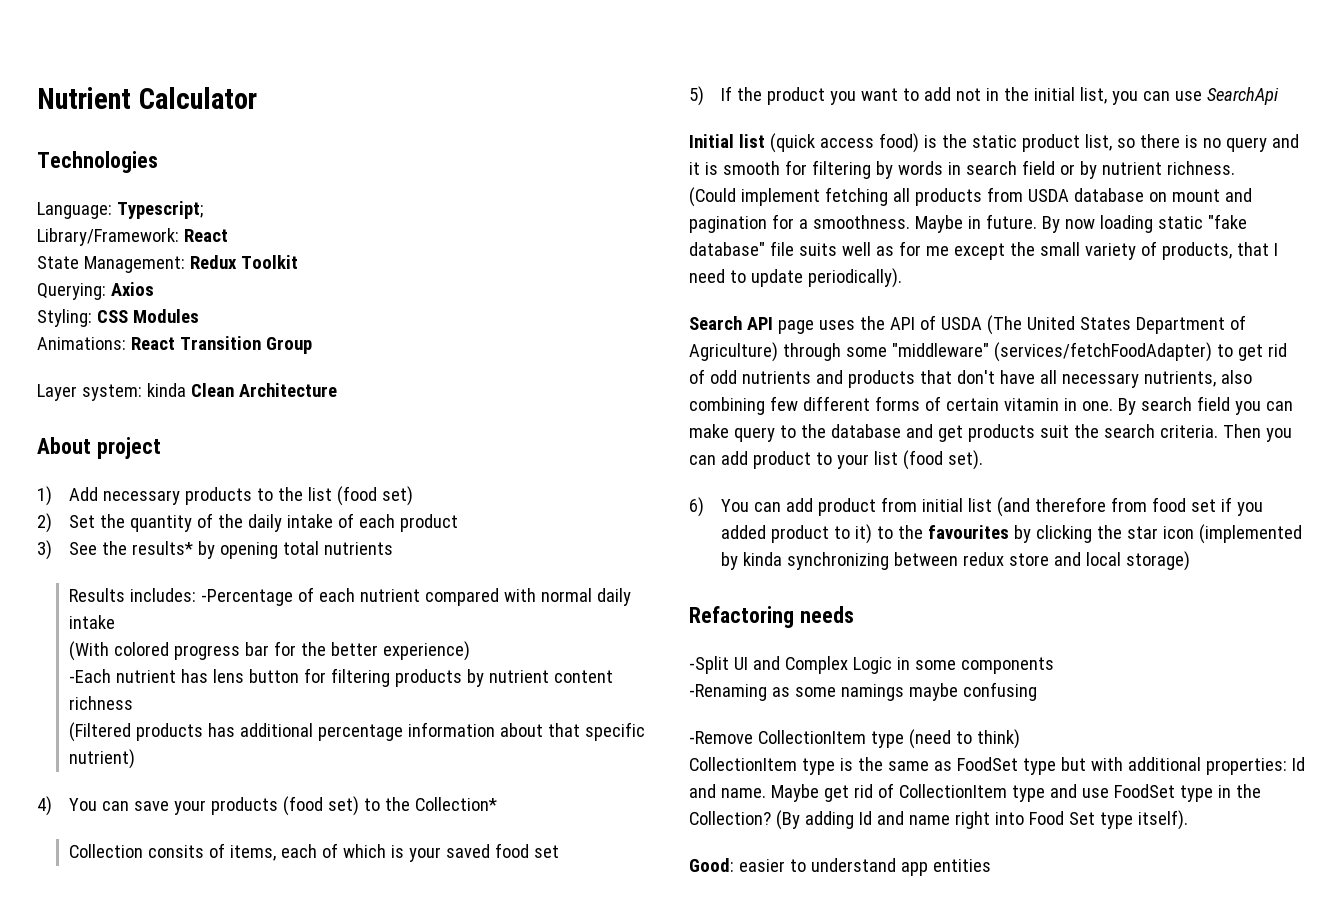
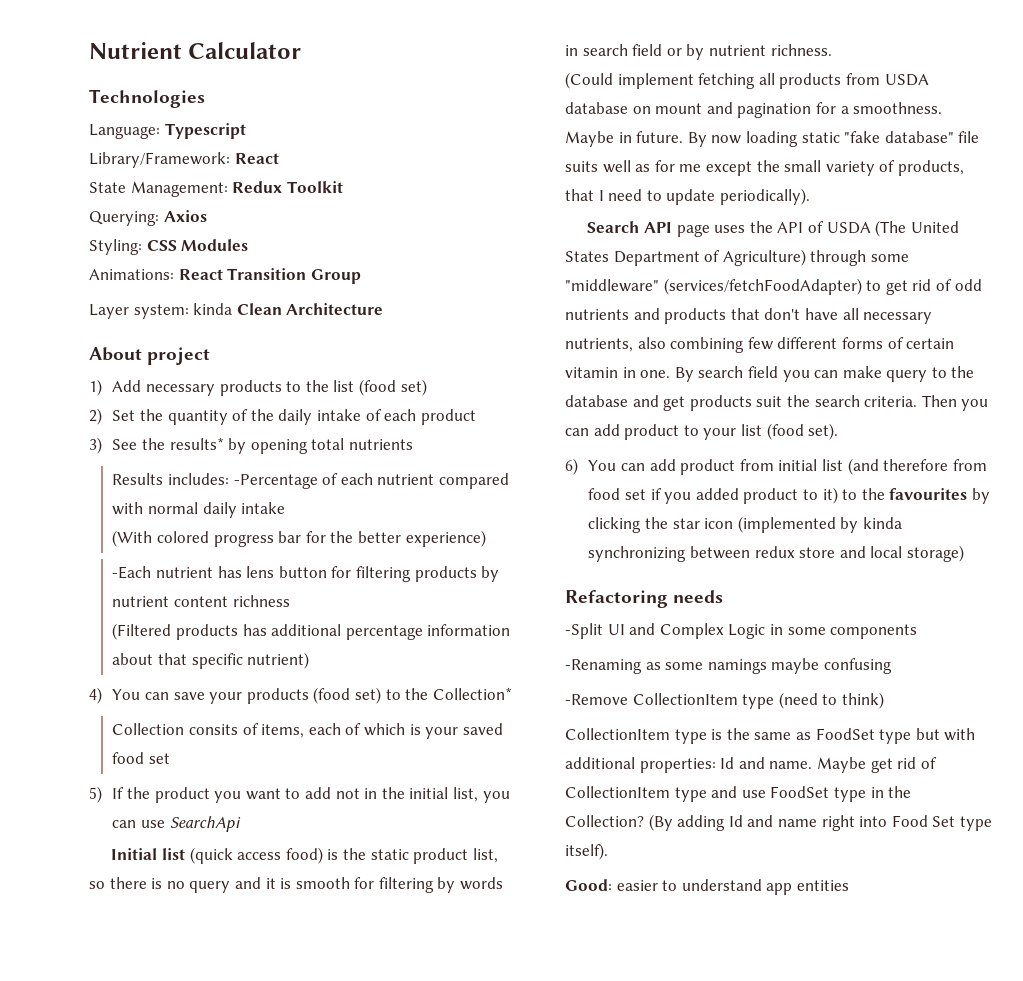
- Language: Typescript;
+ Language: Typescript

